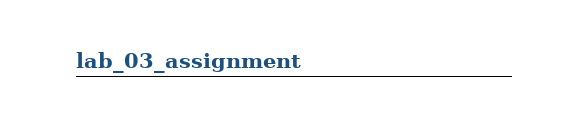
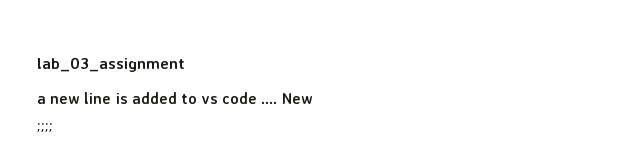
+ a new line is added to vs code .... New
+ ;;;;

